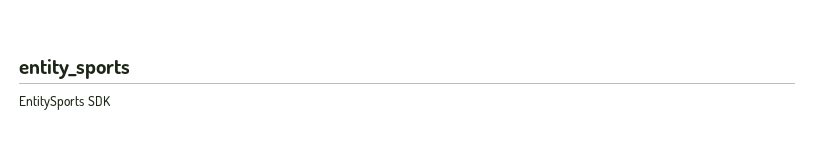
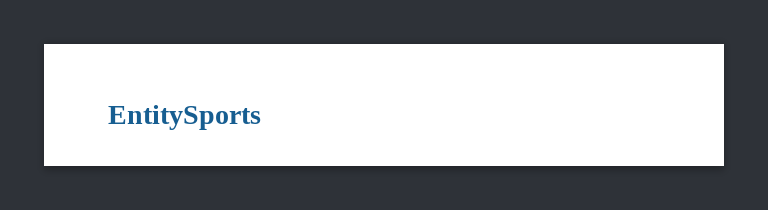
- entity_sports
- EntitySports SDK
+ EntitySports

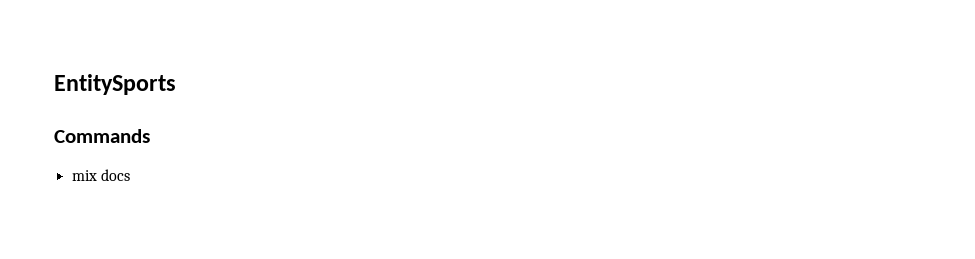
+ Commands
+ mix docs

